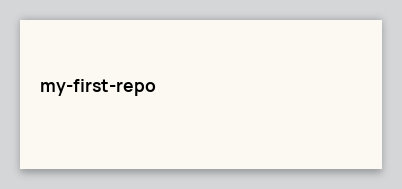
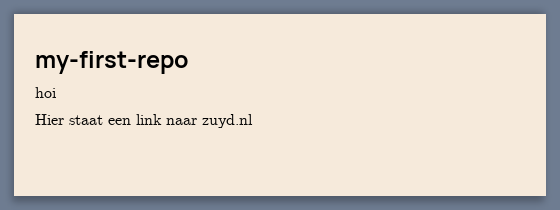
+ hoi
+ Hier staat een link naar zuyd.nl

